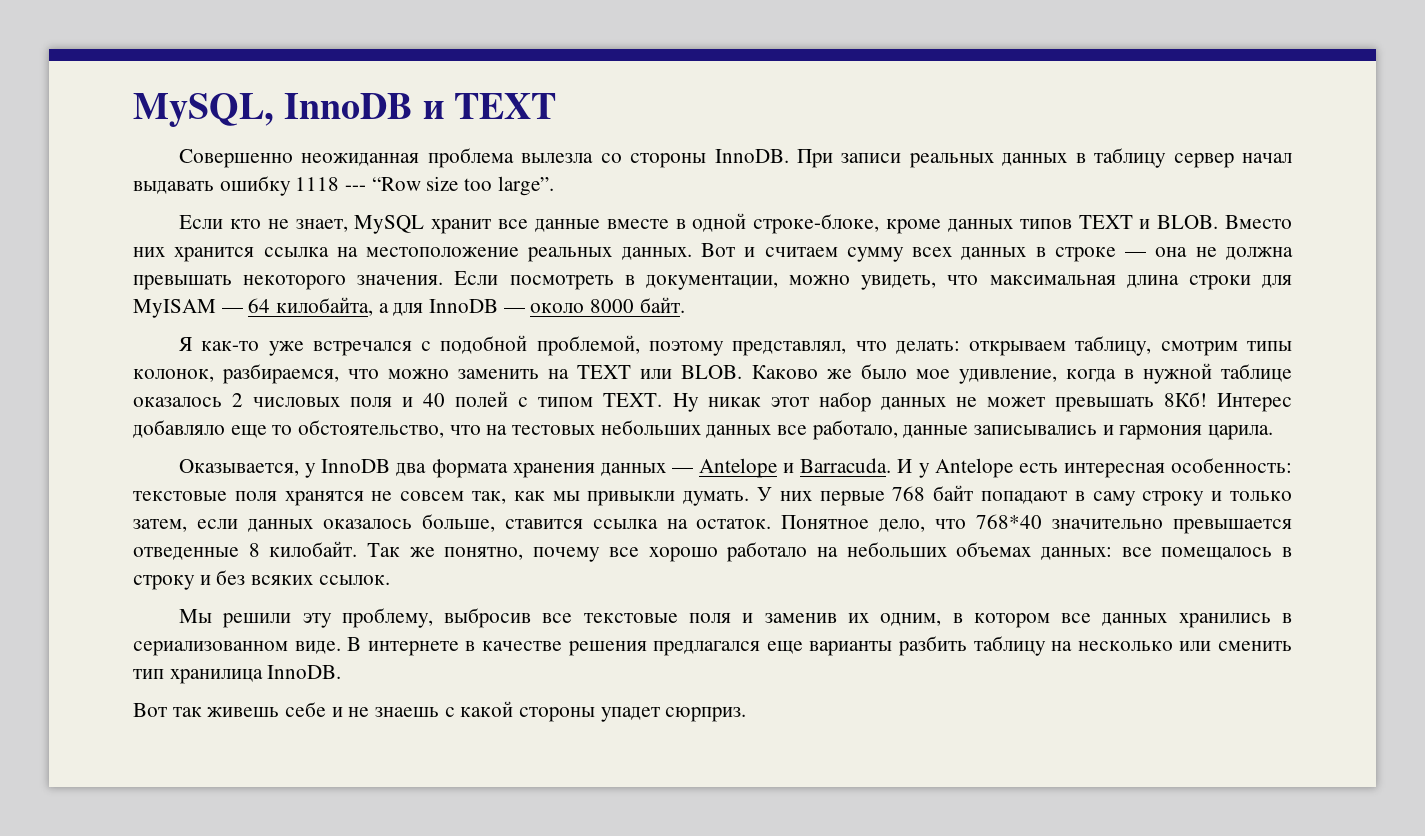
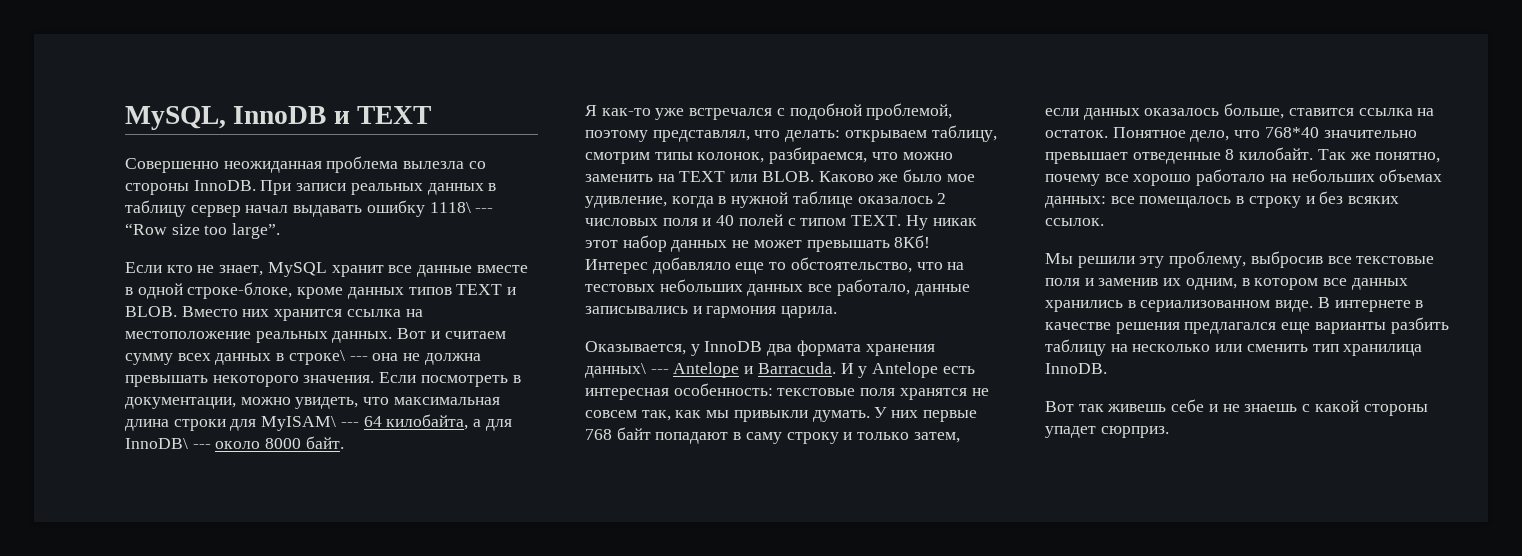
- При записи реальных данных в таблицу сервер начал выдавать ошибку 1118 --- “Row size too large”.
+ При записи реальных данных в таблицу сервер начал выдавать ошибку 1118\ --- “Row size too large”.
- Вот и считаем сумму всех данных в строке — она не должна превышать некоторого значения.
+ Вот и считаем сумму всех данных в строке\ --- она не должна превышать некоторого значения.
- Если посмотреть в документации, можно увидеть, что максимальная длина строки для MyISAM — 64 килобайта, а для InnoDB — около 8000 байт.
+ Если посмотреть в документации, можно увидеть, что максимальная длина строки для MyISAM\ --- 64 килобайта, а для InnoDB\ --- около 8000 байт.
- Оказывается, у InnoDB два формата хранения данных — Antelope и Barracuda.
+ Оказывается, у InnoDB два формата хранения данных\ --- Antelope и Barracuda.
- Понятное дело, что 768*40 значительно превышается отведенные 8 килобайт.
+ Понятное дело, что 768*40 значительно превышает отведенные 8 килобайт.

